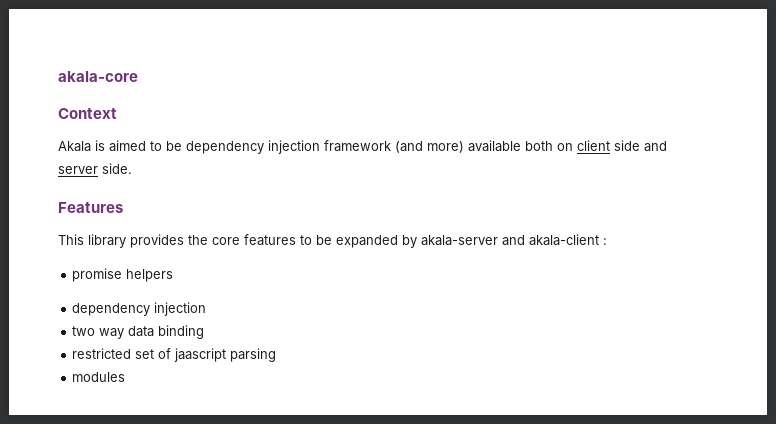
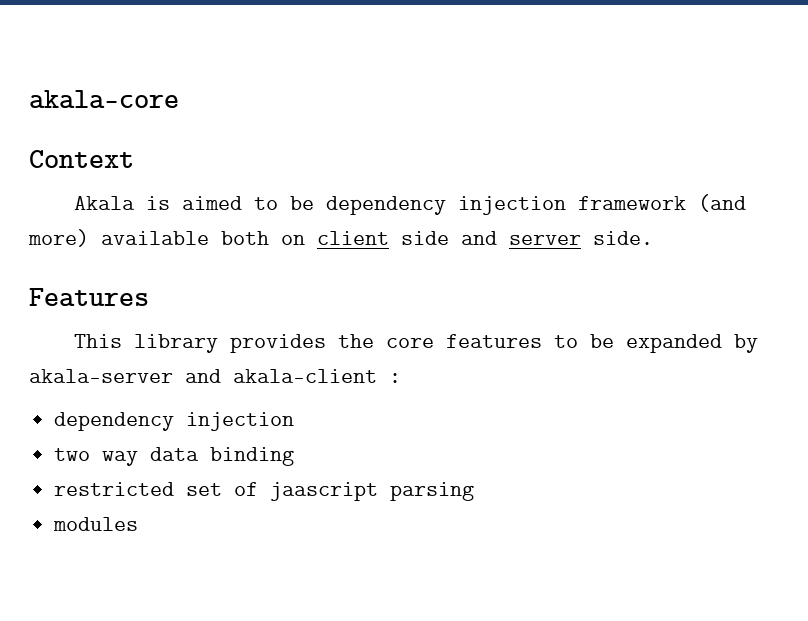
- promise helpers

